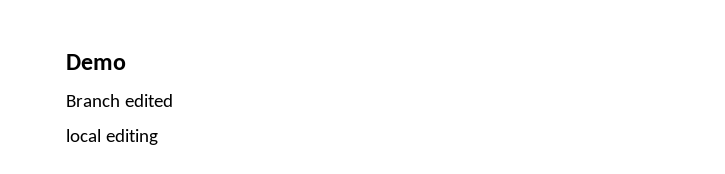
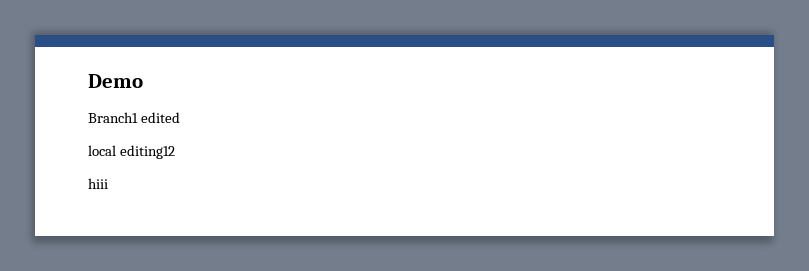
- Branch edited
+ Branch1 edited
- local editing
+ local editing12
+ hiii

